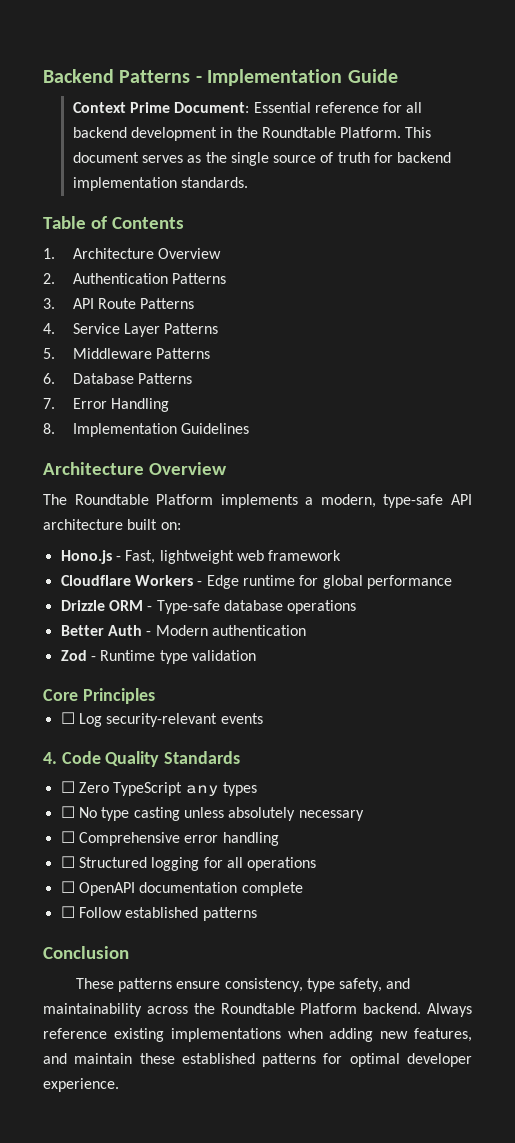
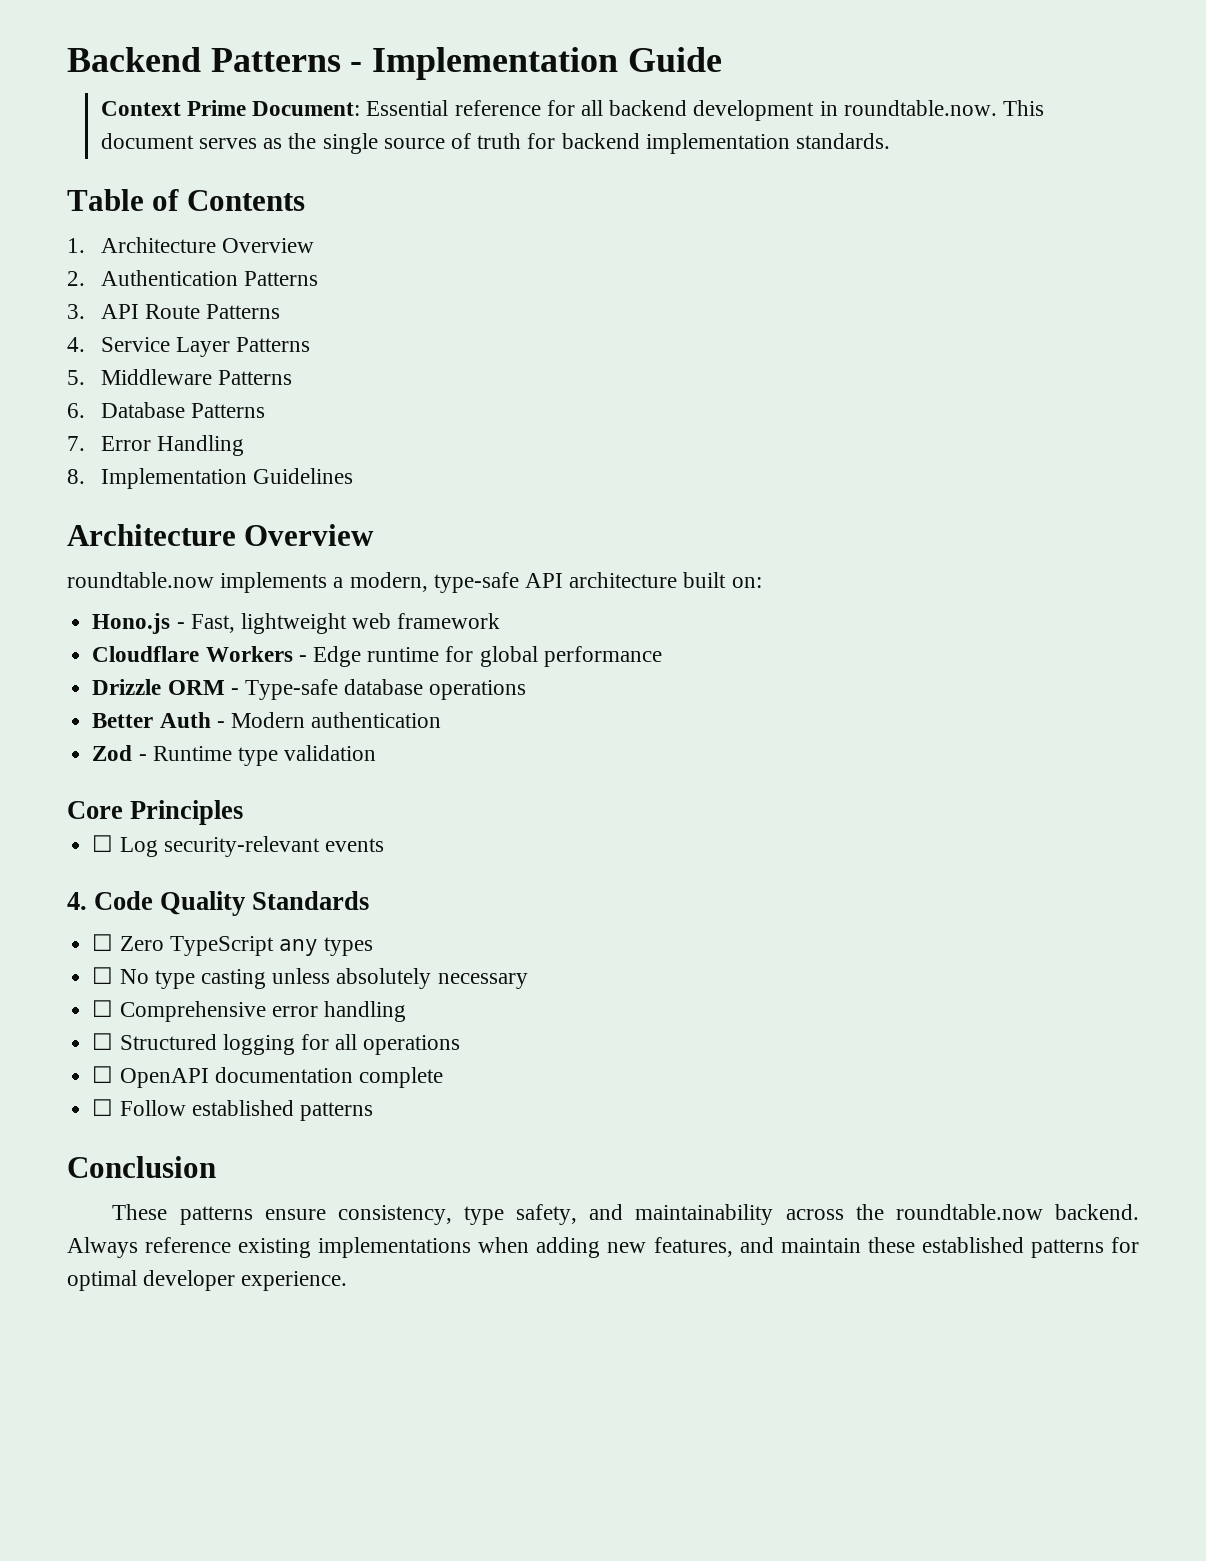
- Context Prime Document: Essential reference for all backend development in the Roundtable Platform. This document serves as the single source of truth for backend implementation standards.
+ Context Prime Document: Essential reference for all backend development in roundtable.now. This document serves as the single source of truth for backend implementation standards.
- The Roundtable Platform implements a modern, type-safe API architecture built on:
+ roundtable.now implements a modern, type-safe API architecture built on:
- These patterns ensure consistency, type safety, and maintainability across the Roundtable Platform backend.
+ These patterns ensure consistency, type safety, and maintainability across the roundtable.now backend.

